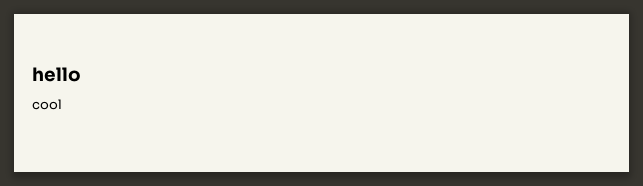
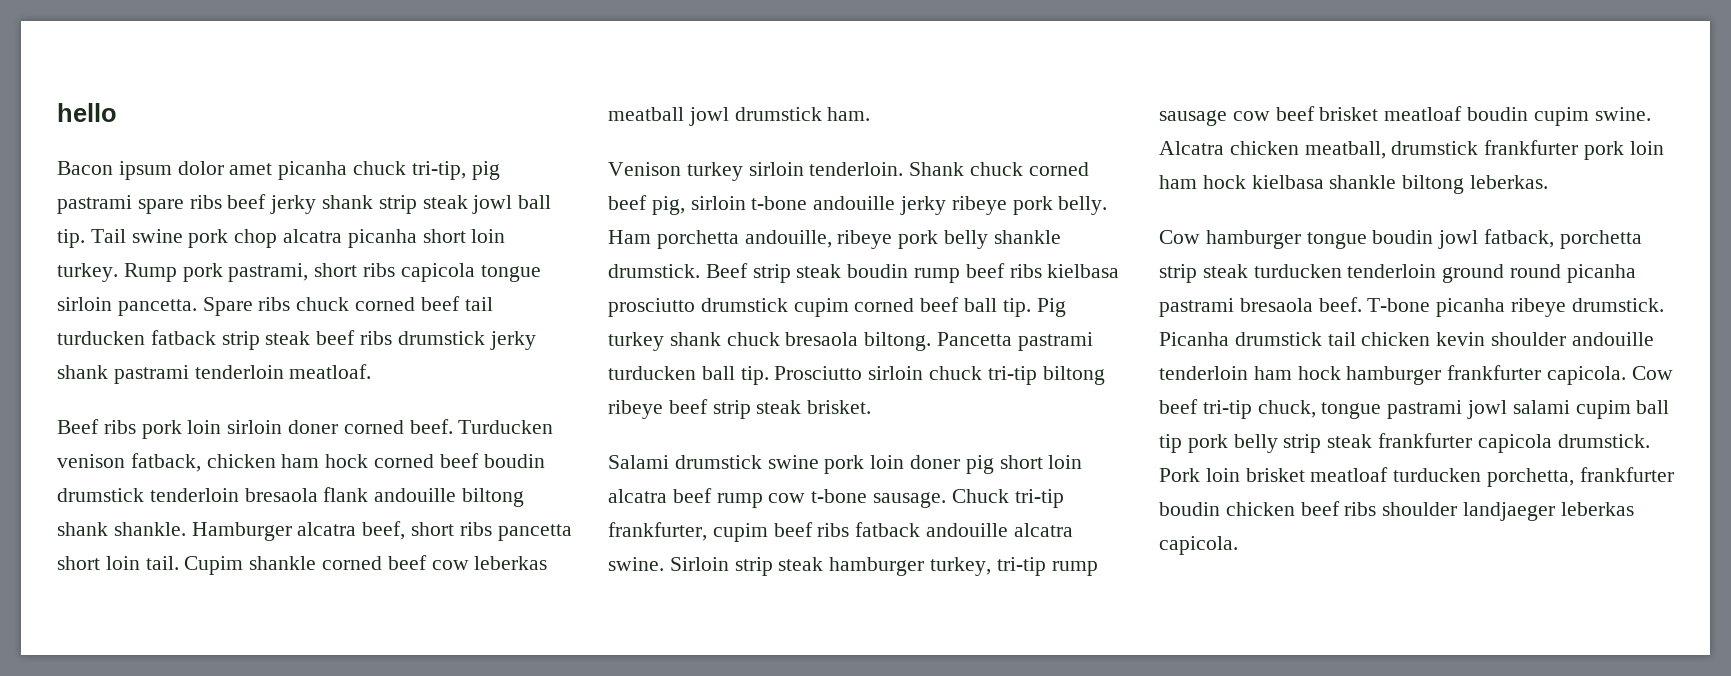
- cool
+ Bacon ipsum dolor amet picanha chuck tri-tip, pig pastrami spare ribs beef jerky shank strip steak jowl ball tip. Tail swine pork chop alcatra picanha short loin turkey. Rump pork pastrami, short ribs capicola tongue sirloin pancetta. Spare ribs chuck corned beef tail turducken fatback strip steak beef ribs drumstick jerky shank pastrami tenderloin meatloaf.
+ Beef ribs pork loin sirloin doner corned beef. Turducken venison fatback, chicken ham hock corned beef boudin drumstick tenderloin bresaola flank andouille biltong shank shankle. Hamburger alcatra beef, short ribs pancetta short loin tail. Cupim shankle corned beef cow leberkas meatball jowl drumstick ham.
+ Venison turkey sirloin tenderloin. Shank chuck corned beef pig, sirloin t-bone andouille jerky ribeye pork belly. Ham porchetta andouille, ribeye pork belly shankle drumstick. Beef strip steak boudin rump beef ribs kielbasa prosciutto drumstick cupim corned beef ball tip. Pig turkey shank chuck bresaola biltong. Pancetta pastrami turducken ball tip. Prosciutto sirloin chuck tri-tip biltong ribeye beef strip steak brisket.
+ Salami drumstick swine pork loin doner pig short loin alcatra beef rump cow t-bone sausage. Chuck tri-tip frankfurter, cupim beef ribs fatback andouille alcatra swine. Sirloin strip steak hamburger turkey, tri-tip rump sausage cow beef brisket meatloaf boudin cupim swine. Alcatra chicken meatball, drumstick frankfurter pork loin ham hock kielbasa shankle biltong leberkas.
+ Cow hamburger tongue boudin jowl fatback, porchetta strip steak turducken tenderloin ground round picanha pastrami bresaola beef. T-bone picanha ribeye drumstick. Picanha drumstick tail chicken kevin shoulder andouille tenderloin ham hock hamburger frankfurter capicola. Cow beef tri-tip chuck, tongue pastrami jowl salami cupim ball tip pork belly strip steak frankfurter capicola drumstick. Pork loin brisket meatloaf turducken porchetta, frankfurter boudin chicken beef ribs shoulder landjaeger leberkas capicola.

